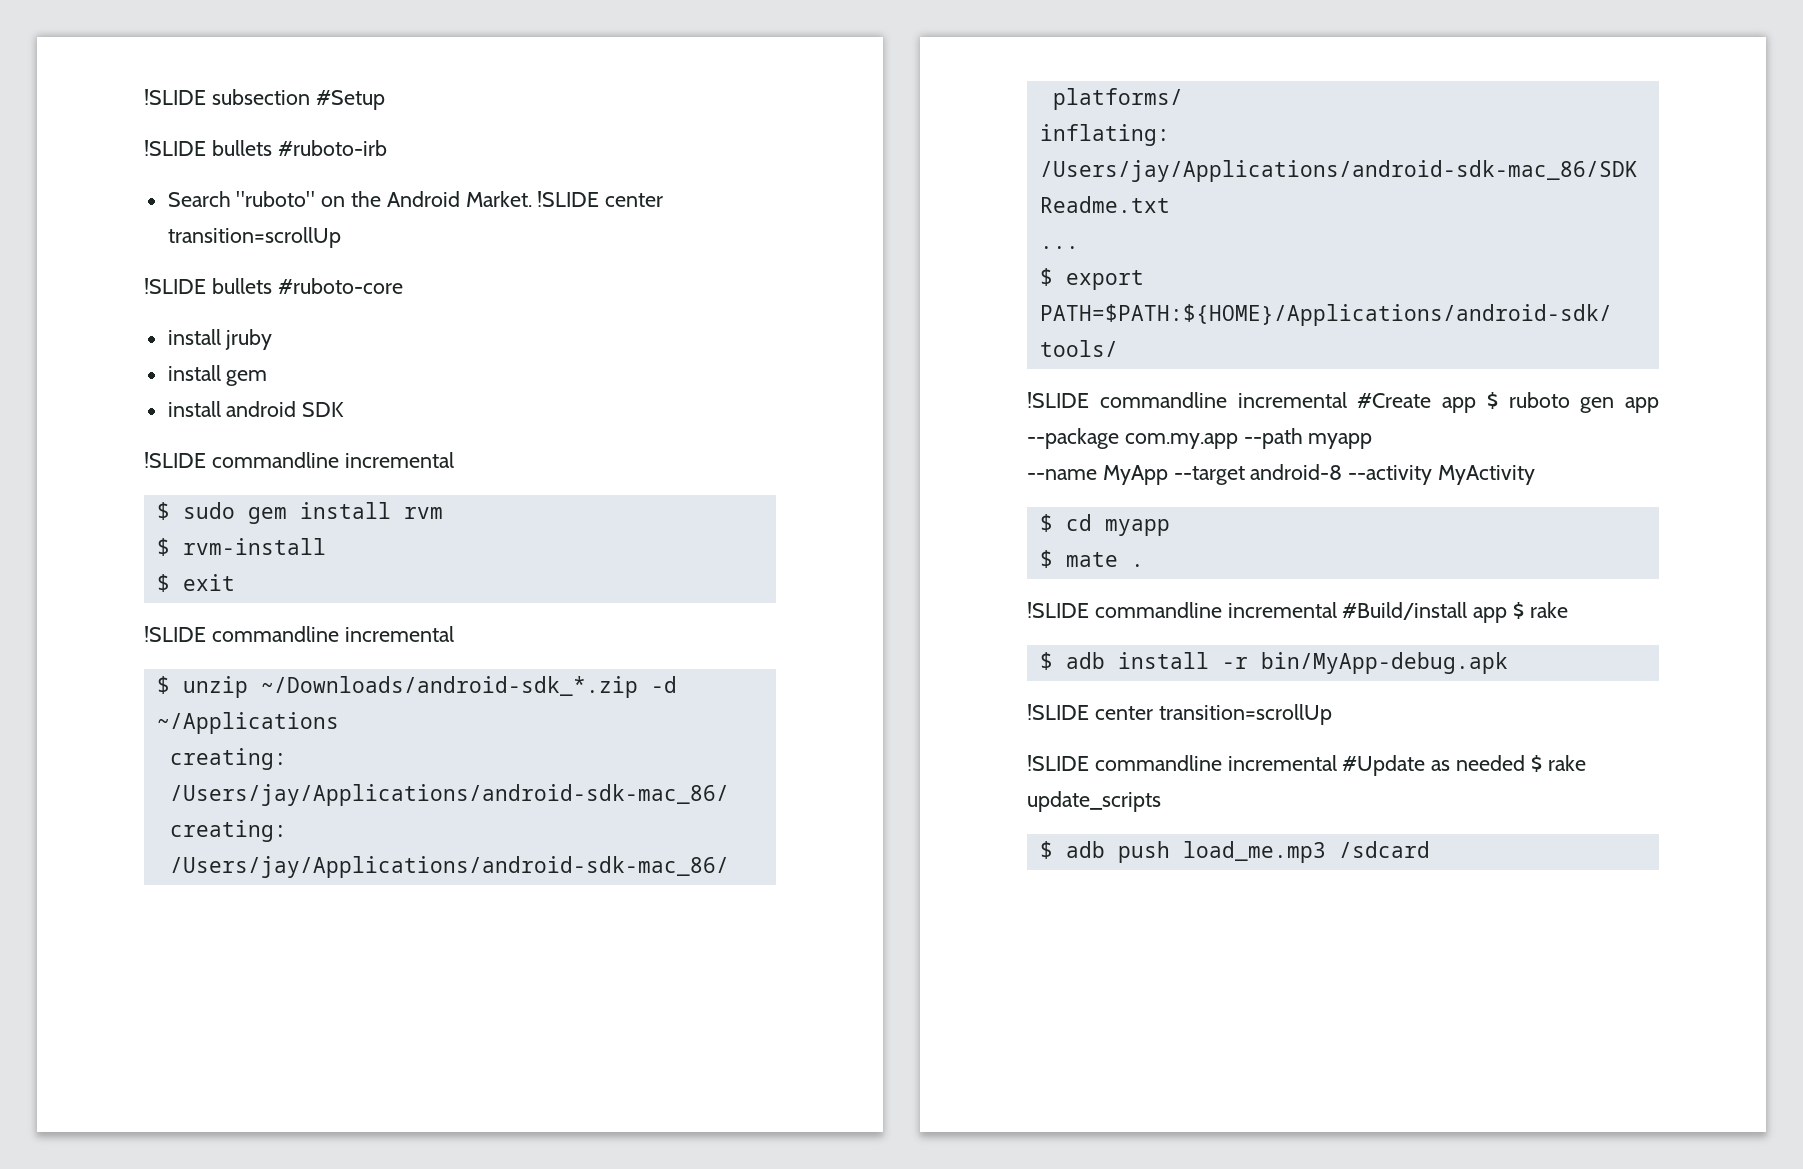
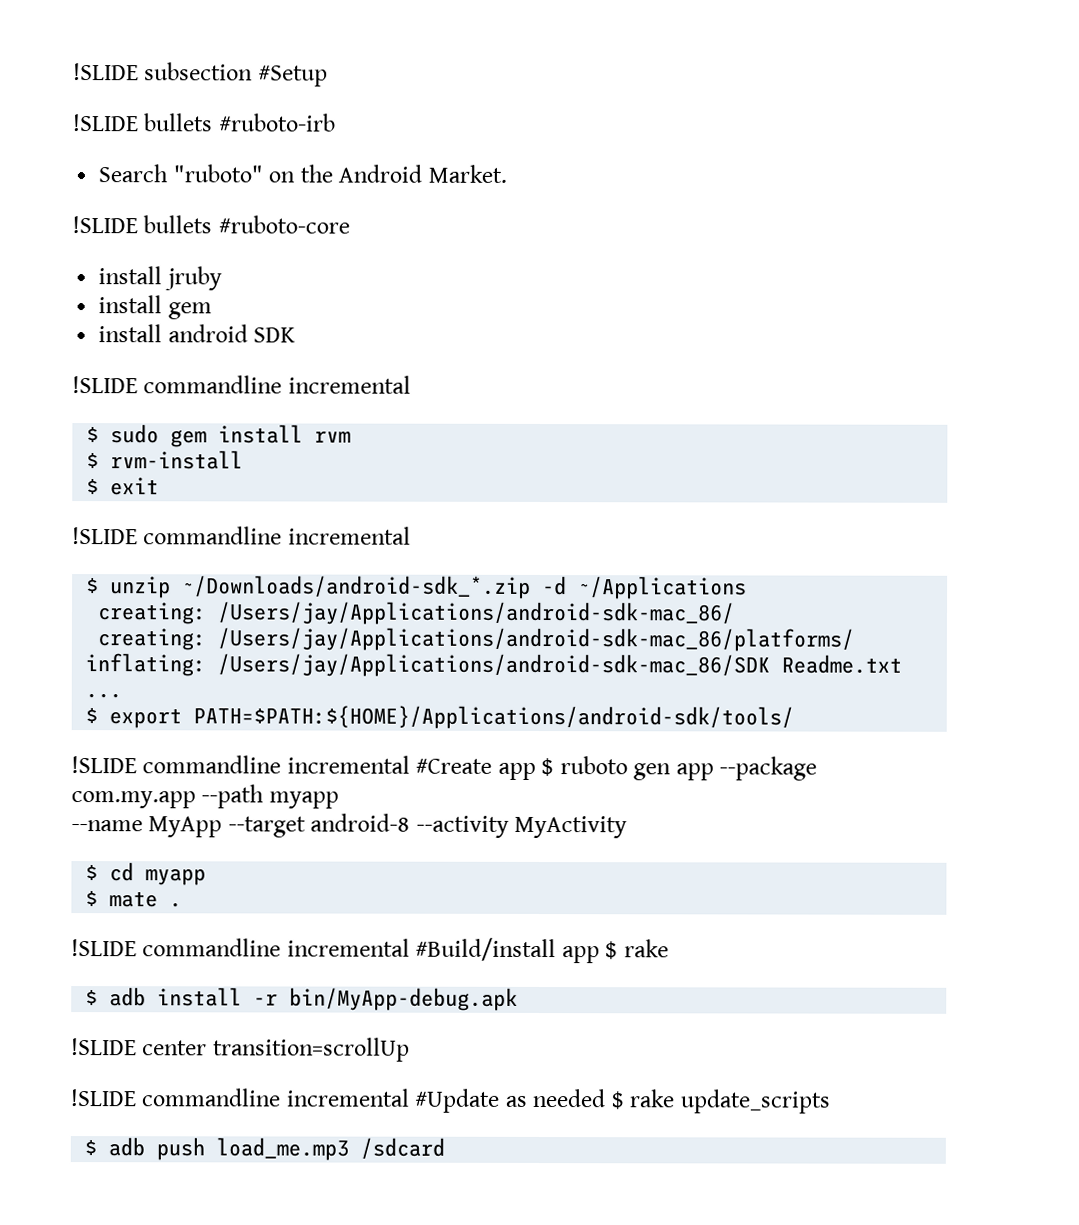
- Search "ruboto" on the Android Market. !SLIDE center transition=scrollUp
+ Search "ruboto" on the Android Market.

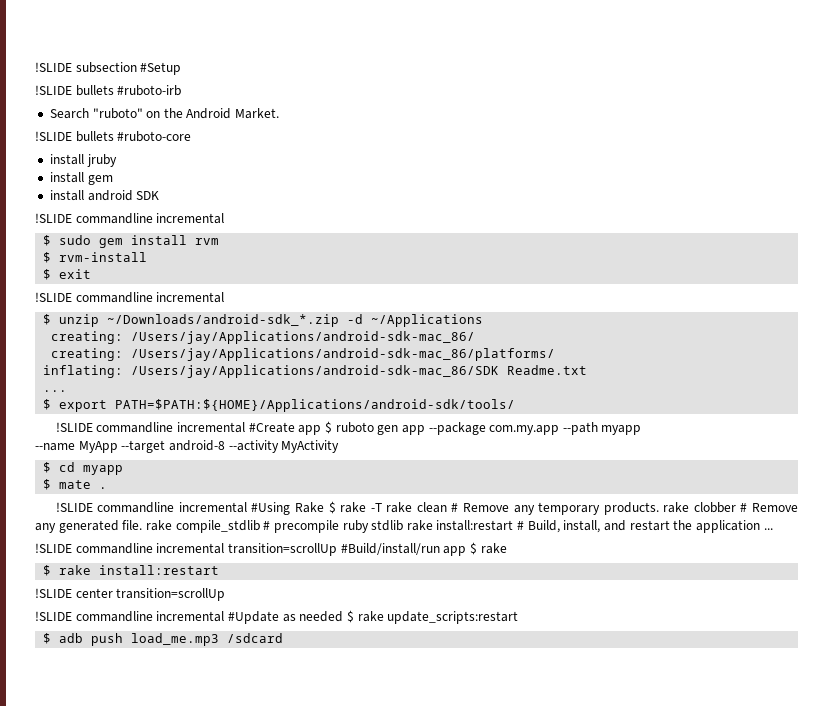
- !SLIDE commandline incremental #Build/install app $ rake
+ !SLIDE commandline incremental #Using Rake $ rake -T rake clean # Remove any temporary products. rake clobber # Remove any generated file. rake compile_stdlib # precompile ruby stdlib rake install:restart # Build, install, and restart the application ...
+ !SLIDE commandline incremental transition=scrollUp #Build/install/run app $ rake
- $ adb install -r bin/MyApp-debug.apk
+ $ rake install:restart
- !SLIDE commandline incremental #Update as needed $ rake update_scripts
+ !SLIDE commandline incremental #Update as needed $ rake update_scripts:restart

